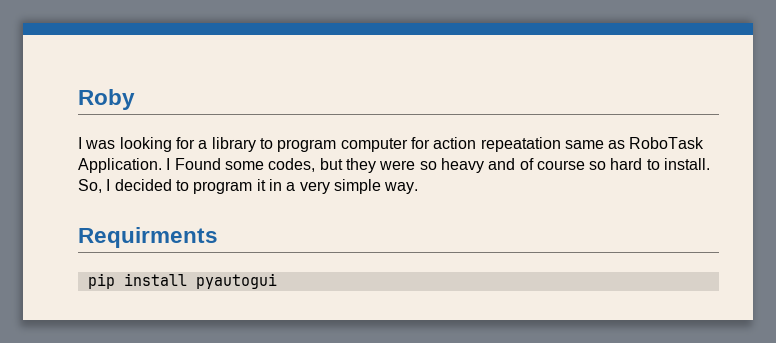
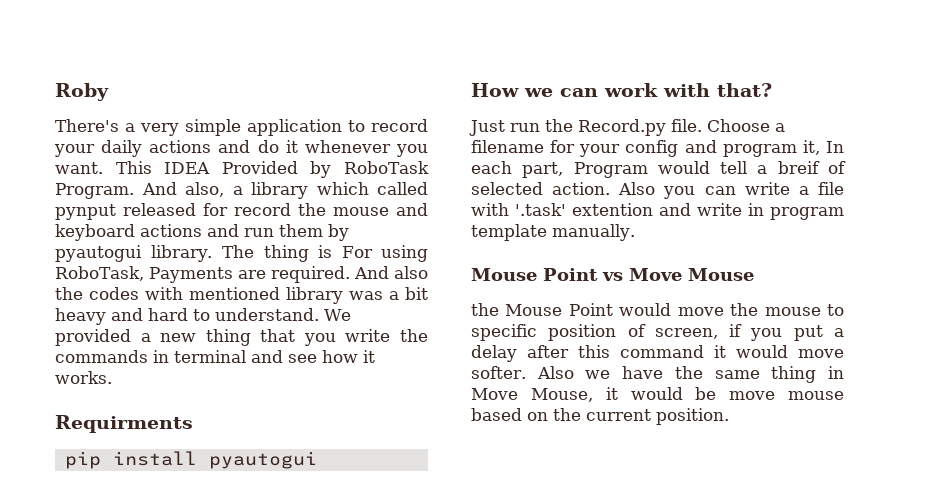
- I was looking for a library to program computer for action repeatation same as RoboTask Application. I Found some codes, but they were so heavy and of course so hard to install. So, I decided to program it in a very simple way.
+ There's a very simple application to record your daily actions and do it whenever you want. This IDEA Provided by RoboTask Program. And also, a library which called pynput released for record the mouse and keyboard actions and run them by pyautogui library. The thing is For using RoboTask, Payments are required. And also the codes with mentioned library was a bit heavy and hard to understand. We provided a new thing that you write the commands in terminal and see how it works.
  Requirments
  pip install pyautogui
+ How we can work with that?
+ Just run the Record.py file. Choose a filename for your config and program it, In each part, Program would tell a breif of selected action. Also you can write a file with '.task' extention and write in program template manually.
+ Mouse Point vs Move Mouse
+ the Mouse Point would move the mouse to specific position of screen, if you put a delay after this command it would move softer. Also we have the same thing in Move Mouse, it would be move mouse based on the current position.

